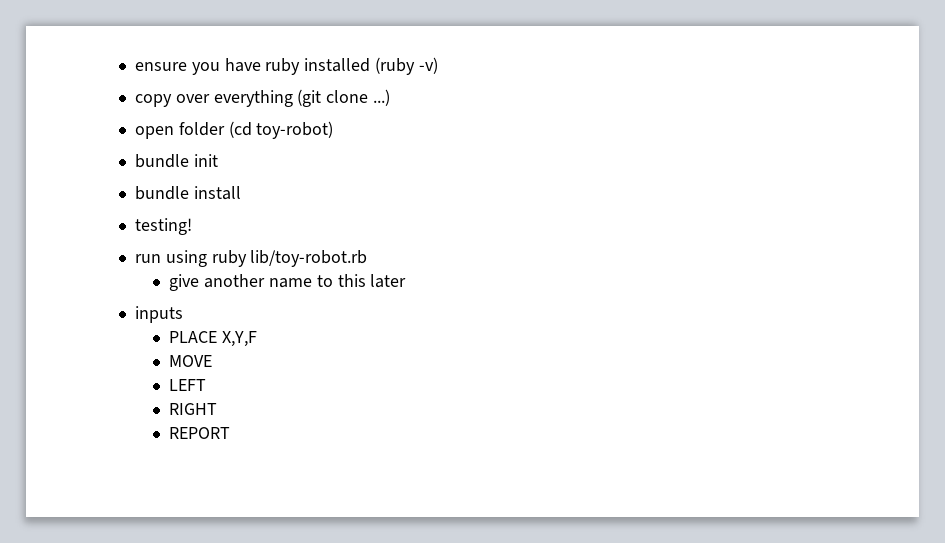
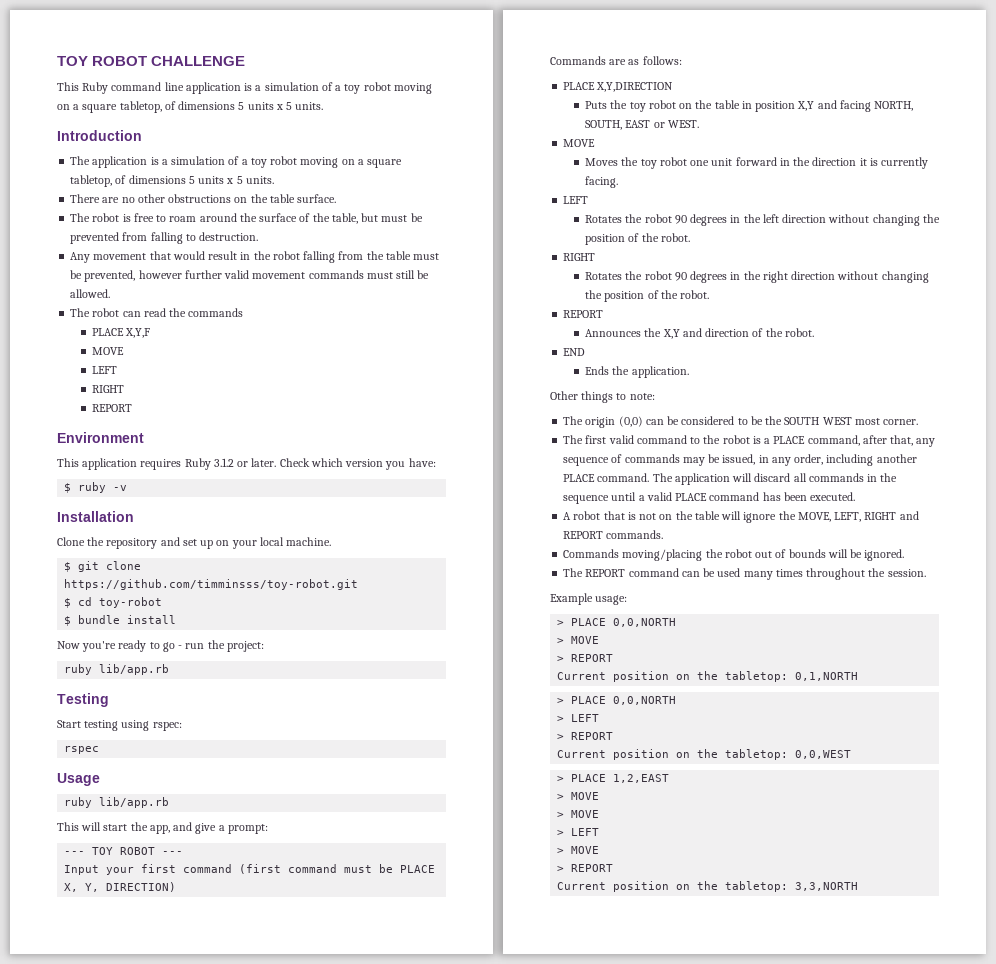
- ensure you have ruby installed (ruby -v)
- copy over everything (git clone ...)
- open folder (cd toy-robot)
- bundle init
- bundle install
- testing!
- run using ruby lib/toy-robot.rb
- give another name to this later
- inputs
+ TOY ROBOT CHALLENGE
+ This Ruby command line application is a simulation of a toy robot moving on a square tabletop, of dimensions 5 units x 5 units.
+ Introduction
+ The application is a simulation of a toy robot moving on a square tabletop, of dimensions 5 units x 5 units.
+ There are no other obstructions on the table surface.
+ The robot is free to roam around the surface of the table, but must be prevented from falling to destruction.
+ Any movement that would result in the robot falling from the table must be prevented, however further valid movement commands must still be allowed.
+ The robot can read the commands
+ Environment
+ This application requires Ruby 3.1.2 or later. Check which version you have:
+ $ ruby -v
+ Installation
+ Clone the repository and set up on your local machine.
+ $ git clone https://github.com/timminsss/toy-robot.git
+ $ cd toy-robot
+ $ bundle install
+ Now you're ready to go - run the project:
+ ruby lib/app.rb
+ Testing
+ Start testing using rspec:
+ rspec
+ Usage
+ ruby lib/app.rb
+ This will start the app, and give a prompt:
+ --- TOY ROBOT ---
+ Input your first command (first command must be PLACE X, Y, DIRECTION)
+ Commands are as follows:
+ PLACE X,Y,DIRECTION
+ Puts the toy robot on the table in position X,Y and facing NORTH, SOUTH, EAST or WEST.
+ MOVE
+ Moves the toy robot one unit forward in the direction it is currently facing.
+ LEFT
+ Rotates the robot 90 degrees in the left direction without changing the position of the robot.
+ RIGHT
+ Rotates the robot 90 degrees in the right direction without changing the position of the robot.
+ REPORT
+ Announces the X,Y and direction of the robot.
+ END
+ Ends the application.
+ Other things to note:
+ The origin (0,0) can be considered to be the SOUTH WEST most corner.
+ The first valid command to the robot is a PLACE command, after that, any sequence of commands may be issued, in any order, including another PLACE command. The application will discard all commands in the sequence until a valid PLACE command has been executed.
+ A robot that is not on the table will ignore the MOVE, LEFT, RIGHT and REPORT commands.
+ Commands moving/placing the robot out of bounds will be ignored.
+ The REPORT command can be used many times throughout the session.
+ Example usage:
+ > PLACE 0,0,NORTH
+ > MOVE
+ > REPORT
+ Current position on the tabletop: 0,1,NORTH
+ > PLACE 0,0,NORTH
+ > LEFT
+ > REPORT
+ Current position on the tabletop: 0,0,WEST
+ > PLACE 1,2,EAST
+ > MOVE
+ > MOVE
+ > LEFT
+ > MOVE
+ > REPORT
+ Current position on the tabletop: 3,3,NORTH

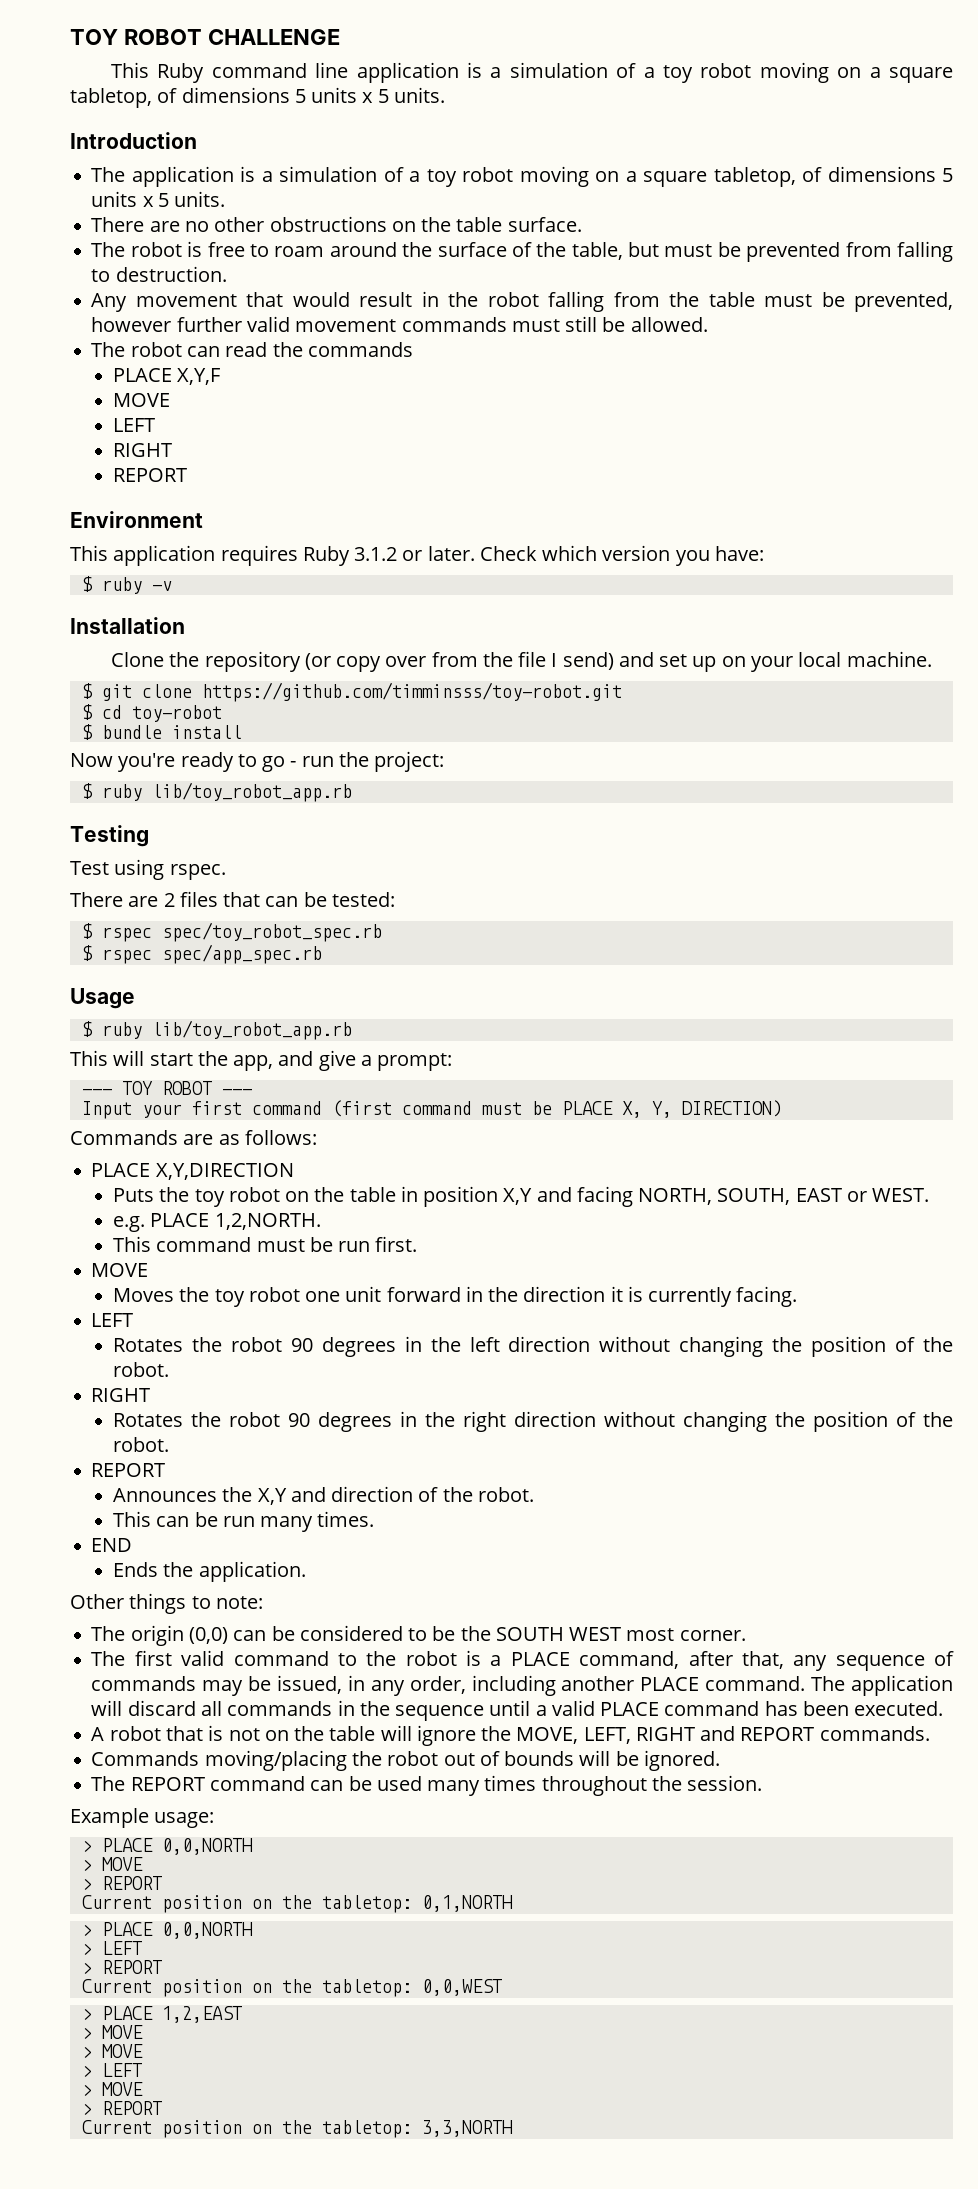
- Clone the repository and set up on your local machine.
+ Clone the repository (or copy over from the file I send) and set up on your local machine.
  Now you're ready to go - run the project:
- ruby lib/app.rb
+ $ ruby lib/toy_robot_app.rb
  Testing
- Start testing using rspec:
- rspec
+ Test using rspec.
+ There are 2 files that can be tested:
+ $ rspec spec/toy_robot_spec.rb
+ $ rspec spec/app_spec.rb
  Usage
- ruby lib/app.rb
+ $ ruby lib/toy_robot_app.rb
+ e.g. PLACE 1,2,NORTH.
+ This command must be run first.
+ This can be run many times.

